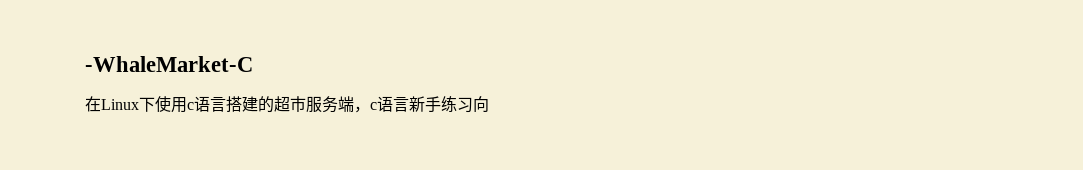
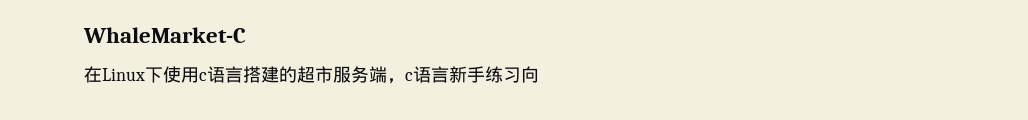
- -WhaleMarket-C
+ WhaleMarket-C

